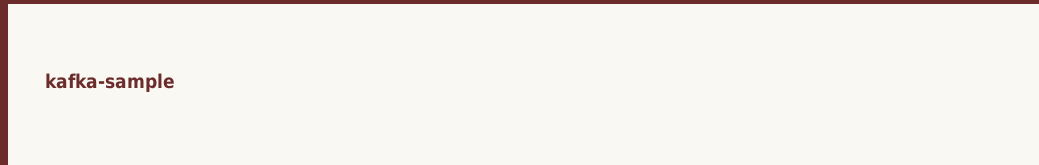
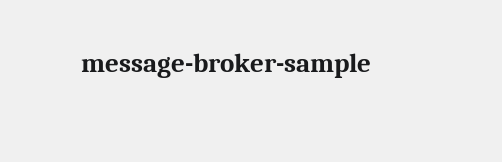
- kafka-sample
+ message-broker-sample

